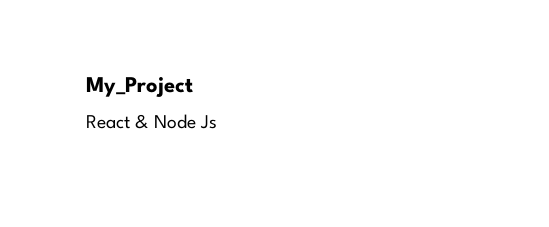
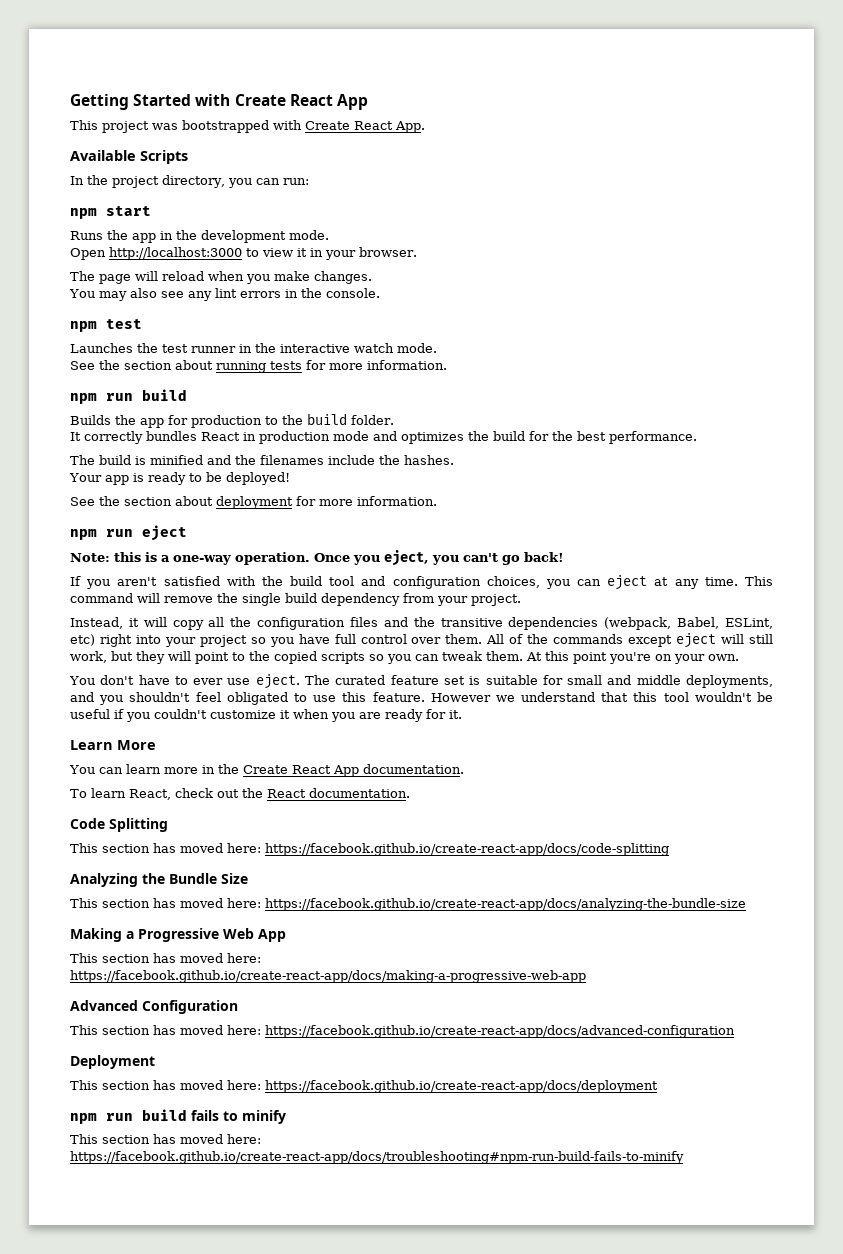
- My_Project
- React & Node Js
+ Getting Started with Create React App
+ This project was bootstrapped with Create React App.
+ Available Scripts
+ In the project directory, you can run:
+ npm start
+ Runs the app in the development mode.
+ Open http://localhost:3000 to view it in your browser.
+ The page will reload when you make changes.
+ You may also see any lint errors in the console.
+ npm test
+ Launches the test runner in the interactive watch mode.
+ See the section about running tests for more information.
+ npm run build
+ Builds the app for production to the build folder.
+ It correctly bundles React in production mode and optimizes the build for the best performance.
+ The build is minified and the filenames include the hashes.
+ Your app is ready to be deployed!
+ See the section about deployment for more information.
+ npm run eject
+ Note: this is a one-way operation. Once you eject, you can't go back!
+ If you aren't satisfied with the build tool and configuration choices, you can eject at any time. This command will remove the single build dependency from your project.
+ Instead, it will copy all the configuration files and the transitive dependencies (webpack, Babel, ESLint, etc) right into your project so you have full control over them. All of the commands except eject will still work, but they will point to the copied scripts so you can tweak them. At this point you're on your own.
+ You don't have to ever use eject. The curated feature set is suitable for small and middle deployments, and you shouldn't feel obligated to use this feature. However we understand that this tool wouldn't be useful if you couldn't customize it when you are ready for it.
+ Learn More
+ You can learn more in the Create React App documentation.
+ To learn React, check out the React documentation.
+ Code Splitting
+ This section has moved here: https://facebook.github.io/create-react-app/docs/code-splitting
+ Analyzing the Bundle Size
+ This section has moved here: https://facebook.github.io/create-react-app/docs/analyzing-the-bundle-size
+ Making a Progressive Web App
+ This section has moved here: https://facebook.github.io/create-react-app/docs/making-a-progressive-web-app
+ Advanced Configuration
+ This section has moved here: https://facebook.github.io/create-react-app/docs/advanced-configuration
+ Deployment
+ This section has moved here: https://facebook.github.io/create-react-app/docs/deployment
+ npm run build fails to minify
+ This section has moved here: https://facebook.github.io/create-react-app/docs/troubleshooting#npm-run-build-fails-to-minify

